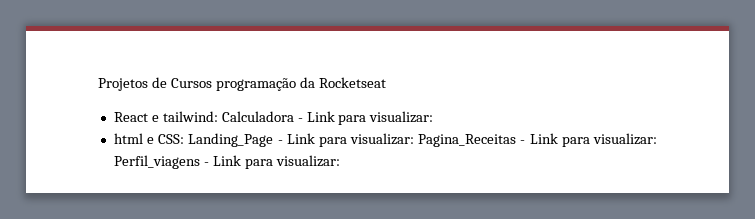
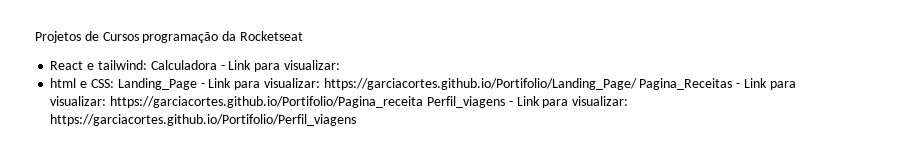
- html e CSS: Landing_Page - Link para visualizar: Pagina_Receitas - Link para visualizar: Perfil_viagens - Link para visualizar:
+ html e CSS: Landing_Page - Link para visualizar: https://garciacortes.github.io/Portifolio/Landing_Page/ Pagina_Receitas - Link para visualizar: https://garciacortes.github.io/Portifolio/Pagina_receita Perfil_viagens - Link para visualizar: https://garciacortes.github.io/Portifolio/Perfil_viagens

